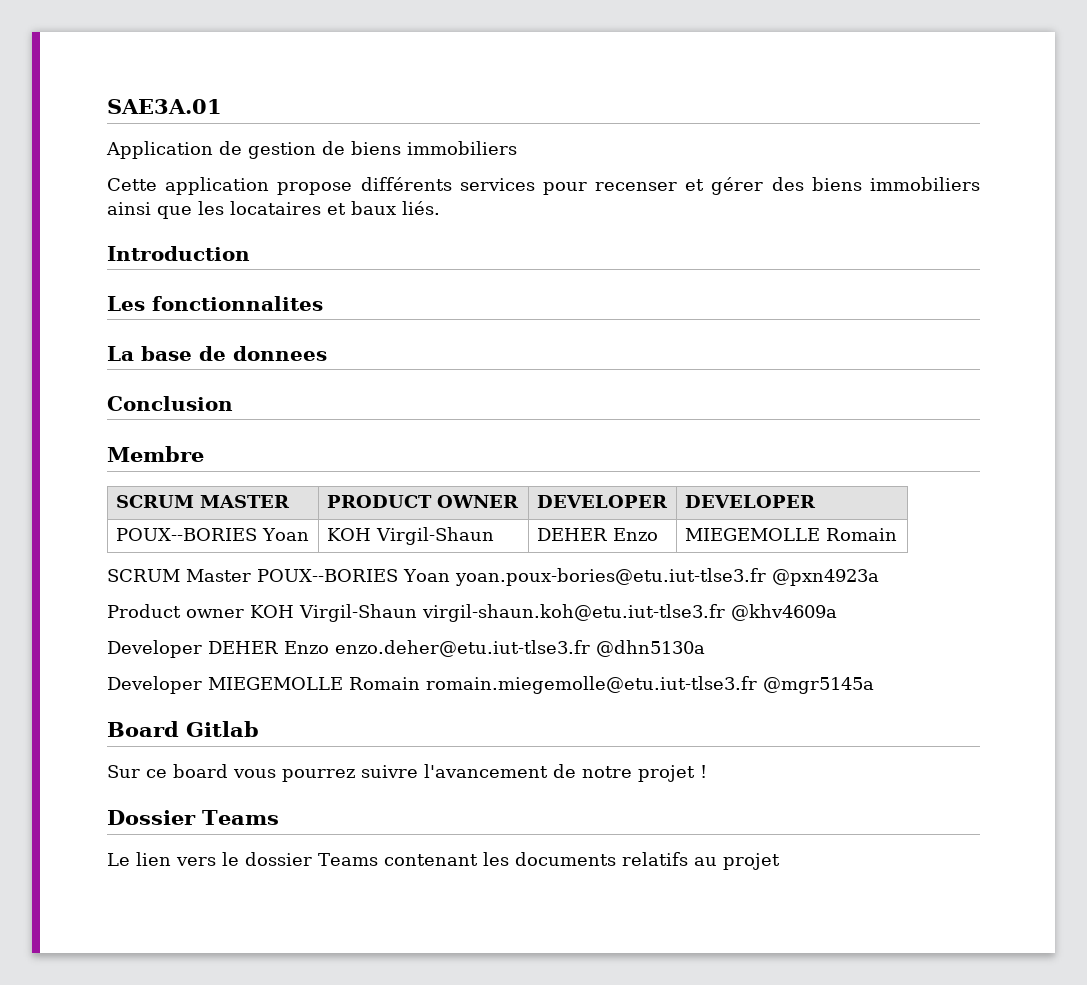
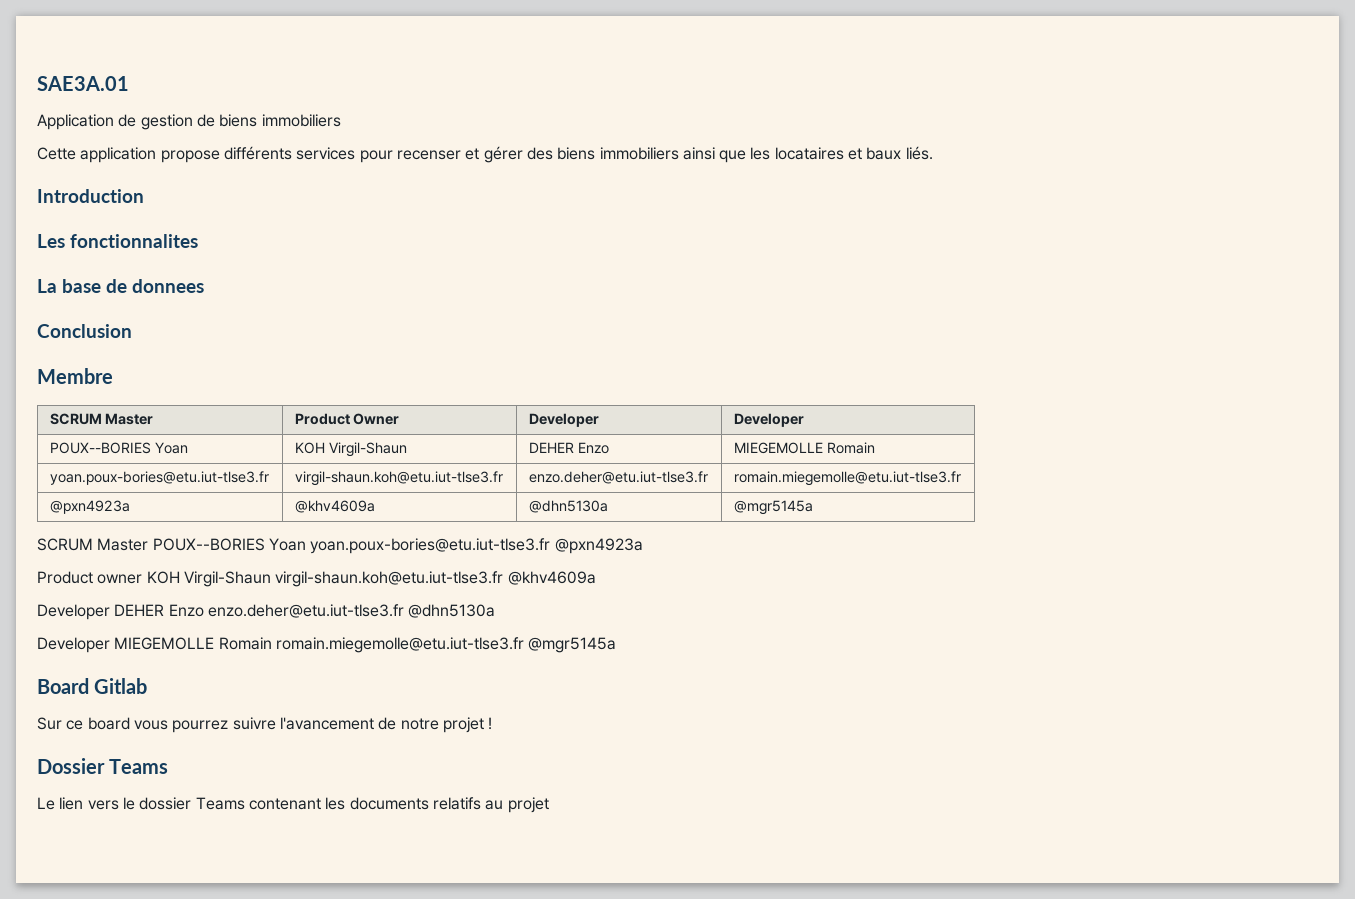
- SCRUM MASTER | PRODUCT OWNER | DEVELOPER | DEVELOPER
+ SCRUM Master | Product Owner | Developer | Developer
+ yoan.poux-bories@etu.iut-tlse3.fr | virgil-shaun.koh@etu.iut-tlse3.fr | enzo.deher@etu.iut-tlse3.fr | romain.miegemolle@etu.iut-tlse3.fr
+ @pxn4923a | @khv4609a | @dhn5130a | @mgr5145a

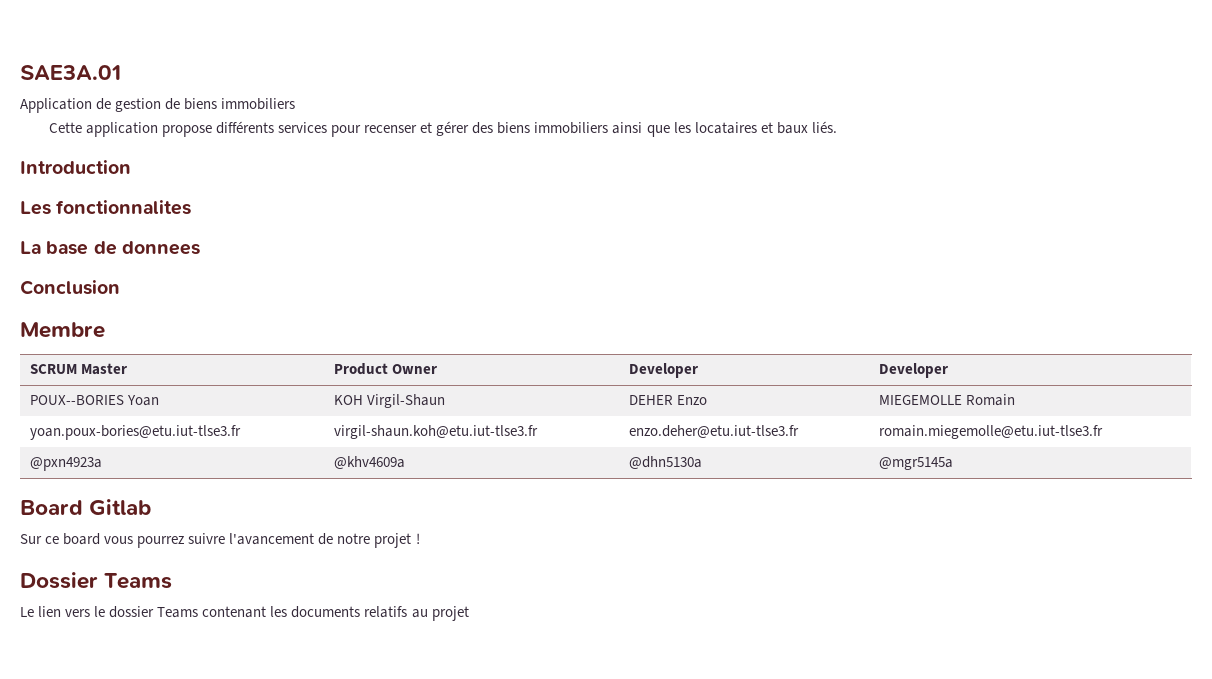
- SCRUM Master POUX--BORIES Yoan yoan.poux-bories@etu.iut-tlse3.fr @pxn4923a
- Product owner KOH Virgil-Shaun virgil-shaun.koh@etu.iut-tlse3.fr @khv4609a
- Developer DEHER Enzo enzo.deher@etu.iut-tlse3.fr @dhn5130a
- Developer MIEGEMOLLE Romain romain.miegemolle@etu.iut-tlse3.fr @mgr5145a

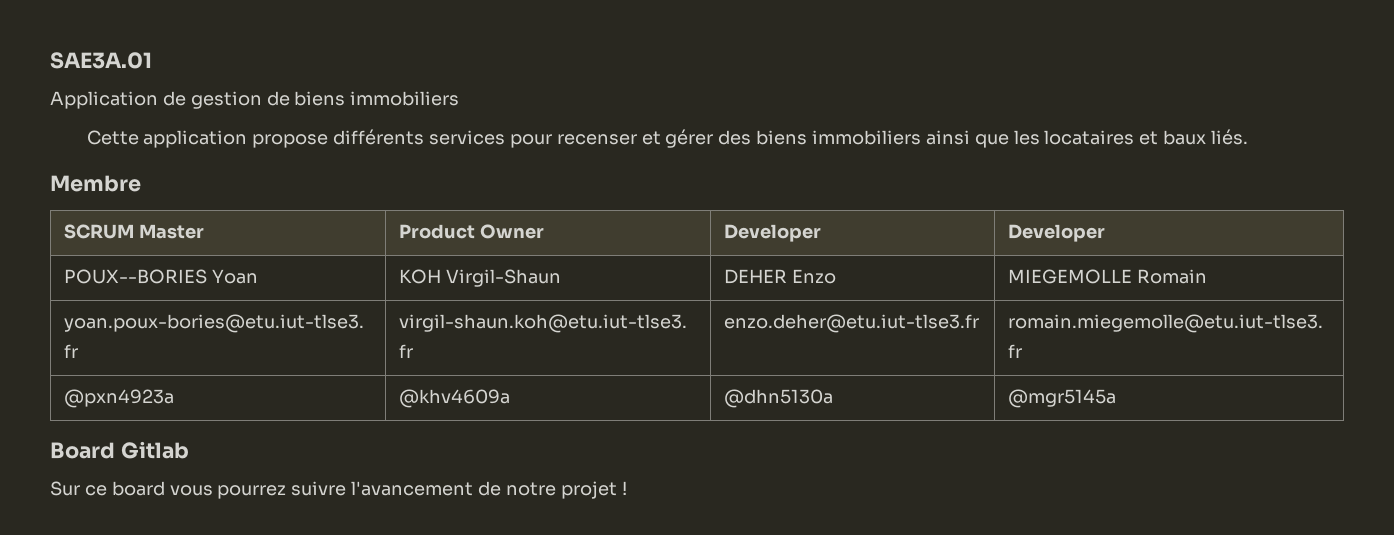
- Introduction
- Les fonctionnalites
- La base de donnees
- Conclusion
- Dossier Teams
- Le lien vers le dossier Teams contenant les documents relatifs au projet

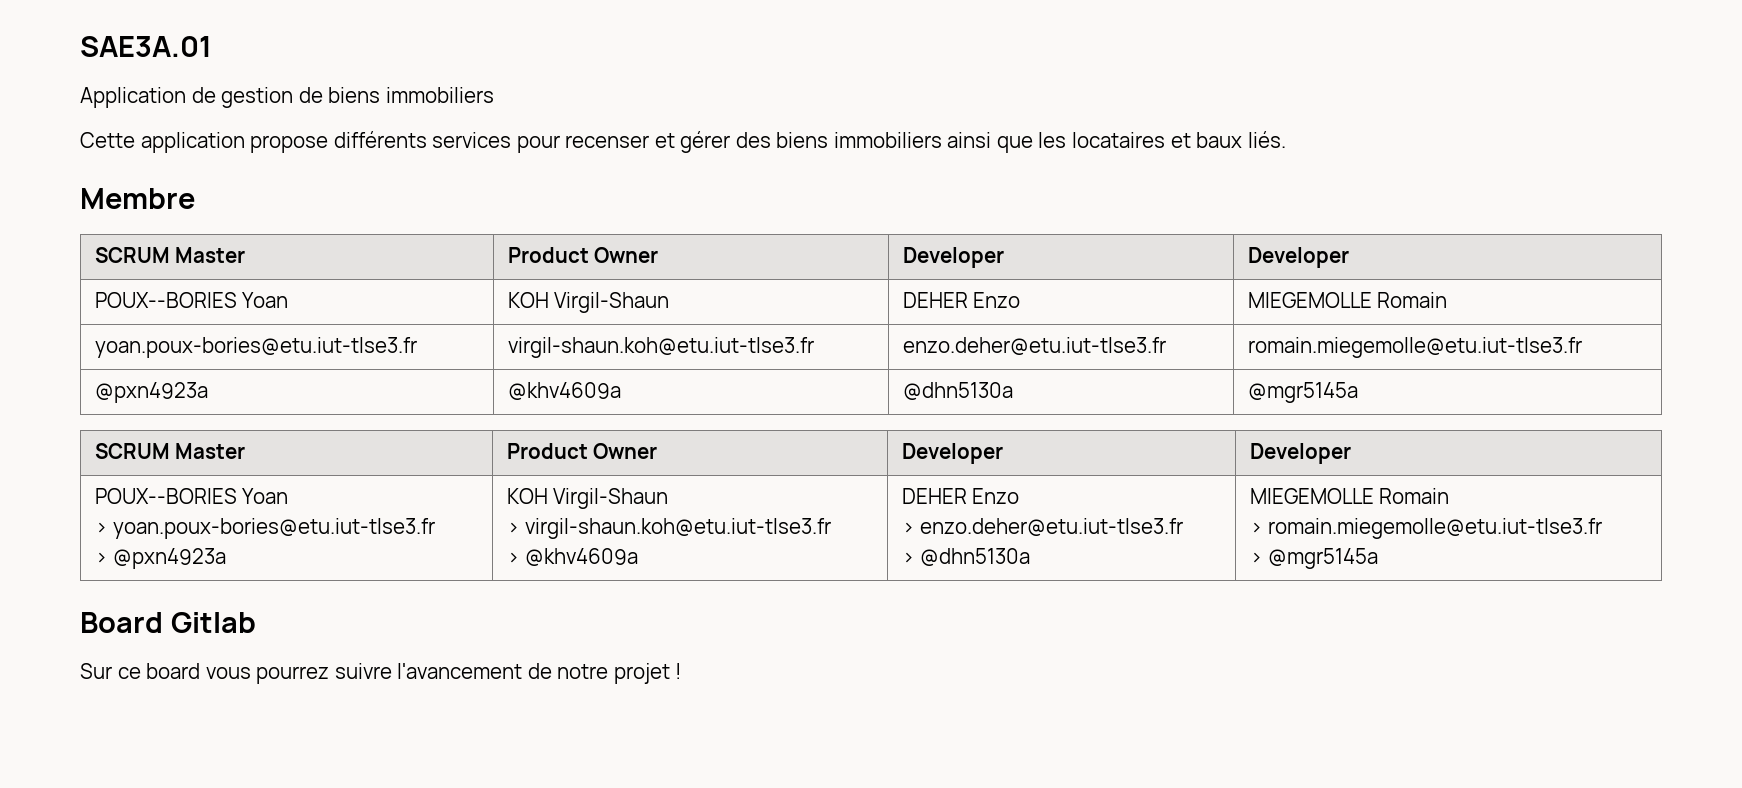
  @pxn4923a | @khv4609a | @dhn5130a | @mgr5145a
+ SCRUM Master | Product Owner | Developer | Developer
+ POUX--BORIES Yoan
+ > yoan.poux-bories@etu.iut-tlse3.fr
+ > @pxn4923a | KOH Virgil-Shaun
+ > virgil-shaun.koh@etu.iut-tlse3.fr
+ > @khv4609a | DEHER Enzo
+ > enzo.deher@etu.iut-tlse3.fr
+ > @dhn5130a | MIEGEMOLLE Romain
+ > romain.miegemolle@etu.iut-tlse3.fr
+ > @mgr5145a

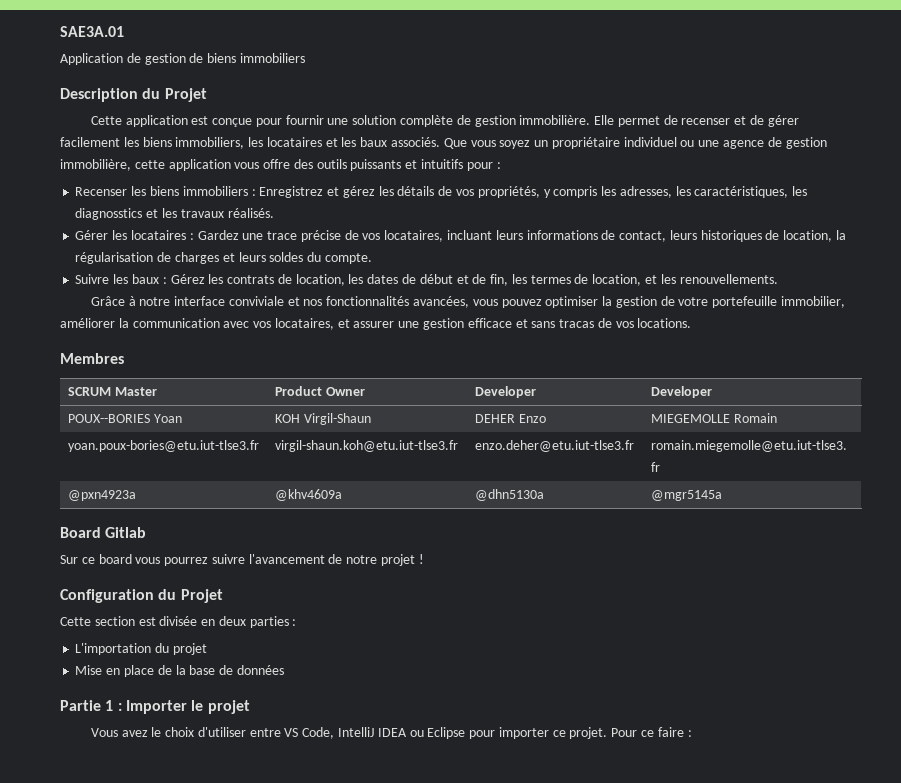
+ Description du Projet
- Cette application propose différents services pour recenser et gérer des biens immobiliers ainsi que les locataires et baux liés.
- Membre
+ Cette application est conçue pour fournir une solution complète de gestion immobilière. Elle permet de recenser et de gérer facilement les biens immobiliers, les locataires et les baux associés. Que vous soyez un propriétaire individuel ou une agence de gestion immobilière, cette application vous offre des outils puissants et intuitifs pour :
+ Recenser les biens immobiliers : Enregistrez et gérez les détails de vos propriétés, y compris les adresses, les caractéristiques, les diagnosstics et les travaux réalisés.
+ Gérer les locataires : Gardez une trace précise de vos locataires, incluant leurs informations de contact, leurs historiques de location, la régularisation de charges et leurs soldes du compte.
+ Suivre les baux : Gérez les contrats de location, les dates de début et de fin, les termes de location, et les renouvellements.
+ Grâce à notre interface conviviale et nos fonctionnalités avancées, vous pouvez optimiser la gestion de votre portefeuille immobilier, améliorer la communication avec vos locataires, et assurer une gestion efficace et sans tracas de vos locations.
+ Membres
  @pxn4923a | @khv4609a | @dhn5130a | @mgr5145a
- SCRUM Master | Product Owner | Developer | Developer
- POUX--BORIES Yoan
- > yoan.poux-bories@etu.iut-tlse3.fr
- > @pxn4923a | KOH Virgil-Shaun
- > virgil-shaun.koh@etu.iut-tlse3.fr
- > @khv4609a | DEHER Enzo
- > enzo.deher@etu.iut-tlse3.fr
- > @dhn5130a | MIEGEMOLLE Romain
- > romain.miegemolle@etu.iut-tlse3.fr
- > @mgr5145a
+ Configuration du Projet
+ Cette section est divisée en deux parties :
+ L'importation du projet
+ Mise en place de la base de données
+ Partie 1 : Importer le projet
+ Vous avez le choix d'utiliser entre VS Code, IntelliJ IDEA ou Eclipse pour importer ce projet. Pour ce faire :

